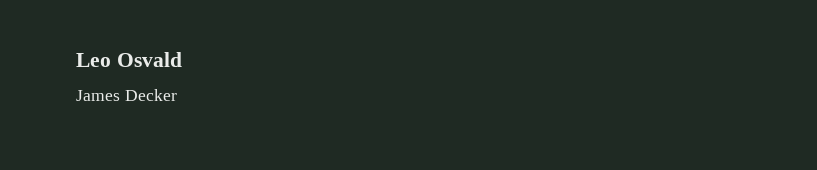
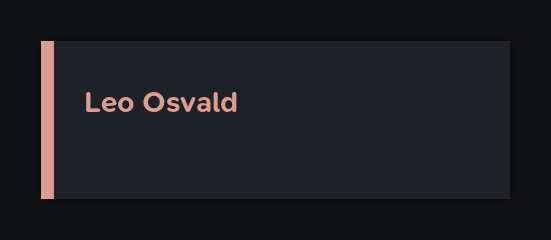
- James Decker

